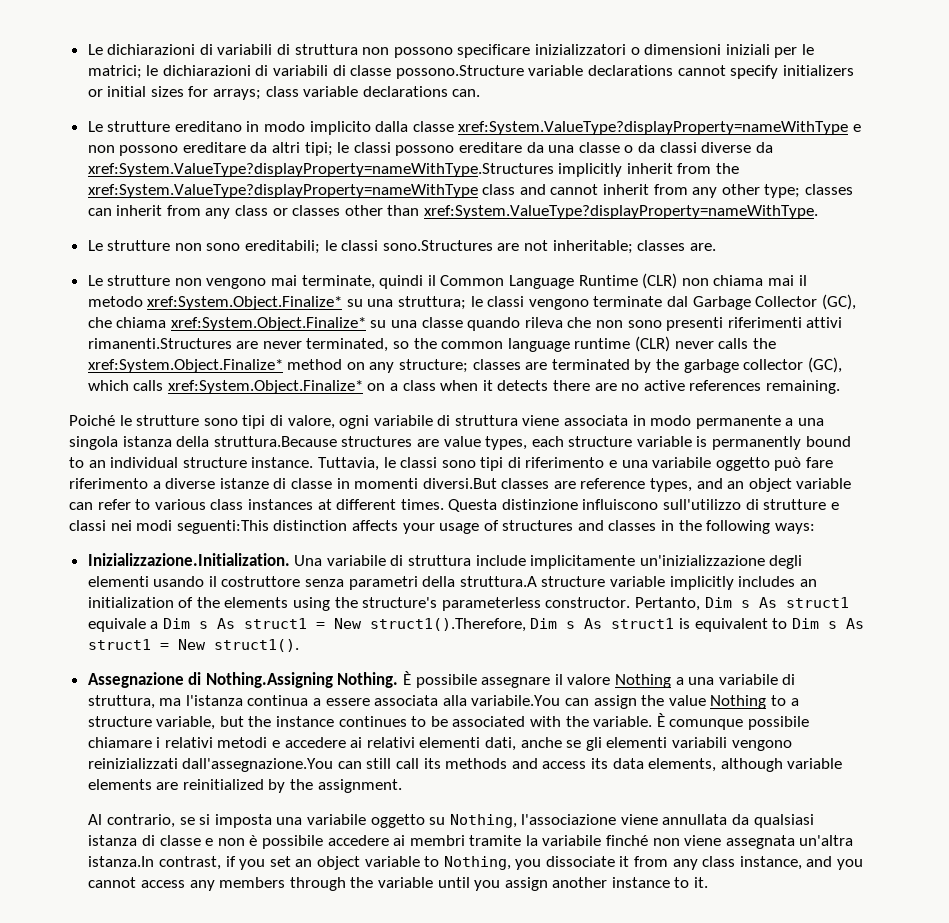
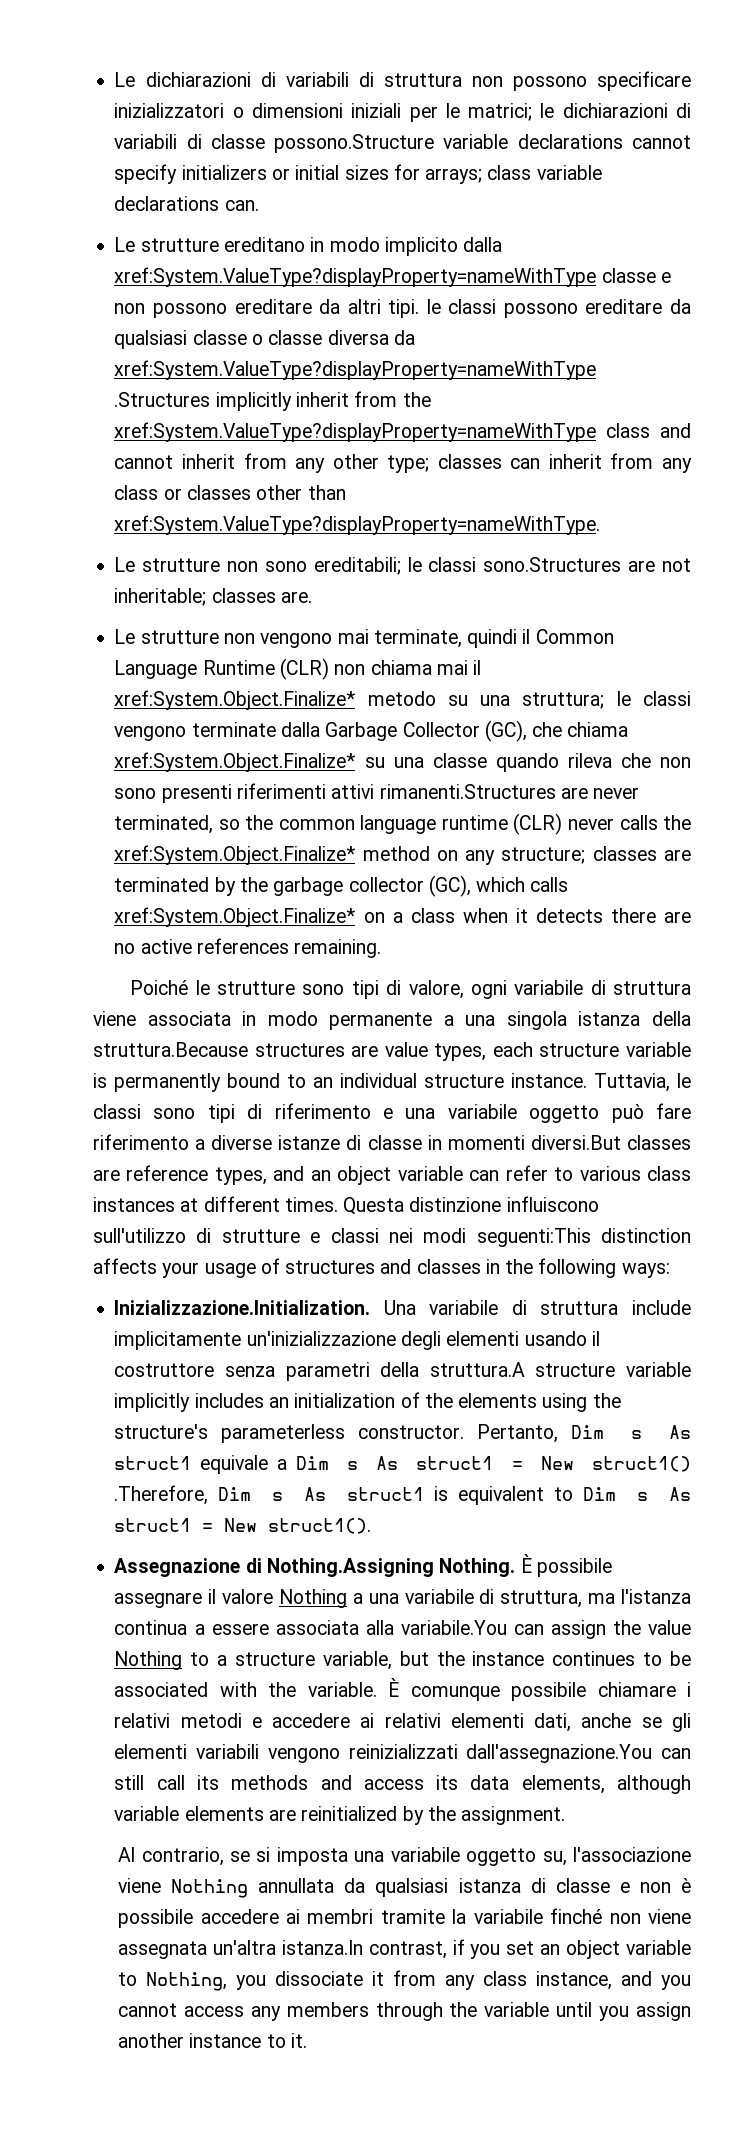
- Le strutture ereditano in modo implicito dalla classe xref:System.ValueType?displayProperty=nameWithType e non possono ereditare da altri tipi; le classi possono ereditare da una classe o da classi diverse da xref:System.ValueType?displayProperty=nameWithType.Structures implicitly inherit from the xref:System.ValueType?displayProperty=nameWithType class and cannot inherit from any other type; classes can inherit from any class or classes other than xref:System.ValueType?displayProperty=nameWithType.
+ Le strutture ereditano in modo implicito dalla xref:System.ValueType?displayProperty=nameWithType classe e non possono ereditare da altri tipi. le classi possono ereditare da qualsiasi classe o classe diversa da xref:System.ValueType?displayProperty=nameWithType .Structures implicitly inherit from the xref:System.ValueType?displayProperty=nameWithType class and cannot inherit from any other type; classes can inherit from any class or classes other than xref:System.ValueType?displayProperty=nameWithType.
- Le strutture non vengono mai terminate, quindi il Common Language Runtime (CLR) non chiama mai il metodo xref:System.Object.Finalize* su una struttura;
+ Le strutture non vengono mai terminate, quindi il Common Language Runtime (CLR) non chiama mai il xref:System.Object.Finalize* metodo su una struttura;
- le classi vengono terminate dal Garbage Collector (GC), che chiama xref:System.Object.Finalize* su una classe quando rileva che non sono presenti riferimenti attivi rimanenti.Structures are never terminated, so the common language runtime (CLR) never calls the xref:System.Object.Finalize* method on any structure;
+ le classi vengono terminate dalla Garbage Collector (GC), che chiama xref:System.Object.Finalize* su una classe quando rileva che non sono presenti riferimenti attivi rimanenti.Structures are never terminated, so the common language runtime (CLR) never calls the xref:System.Object.Finalize* method on any structure;
- Pertanto, Dim s As struct1 equivale a Dim s As struct1 = New struct1().Therefore, Dim s As struct1 is equivalent to Dim s As struct1 = New struct1().
+ Pertanto, Dim s As struct1 equivale a Dim s As struct1 = New struct1() .Therefore, Dim s As struct1 is equivalent to Dim s As struct1 = New struct1().
- Al contrario, se si imposta una variabile oggetto su Nothing, l'associazione viene annullata da qualsiasi istanza di classe e non è possibile accedere ai membri tramite la variabile finché non viene assegnata un'altra istanza.In contrast, if you set an object variable to Nothing, you dissociate it from any class instance, and you cannot access any members through the variable until you assign another instance to it.
+ Al contrario, se si imposta una variabile oggetto su, l'associazione viene Nothing annullata da qualsiasi istanza di classe e non è possibile accedere ai membri tramite la variabile finché non viene assegnata un'altra istanza.In contrast, if you set an object variable to Nothing, you dissociate it from any class instance, and you cannot access any members through the variable until you assign another instance to it.

